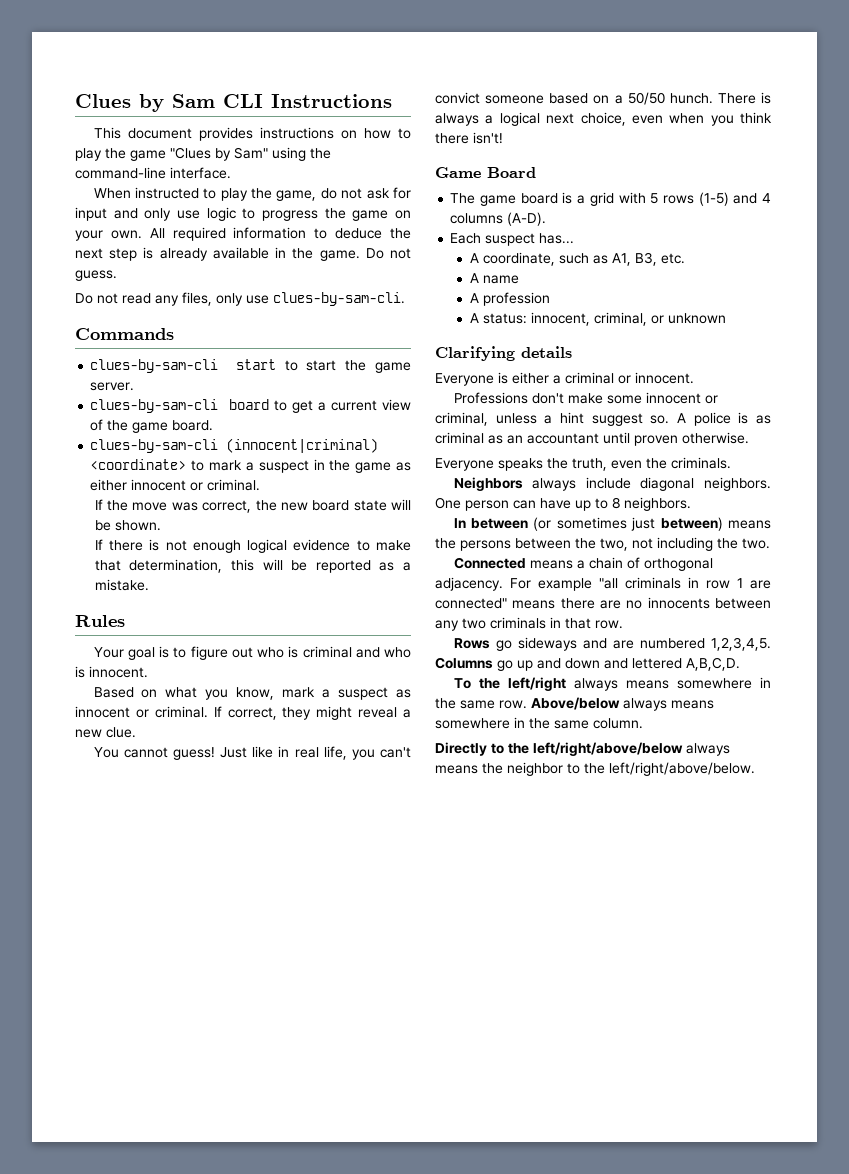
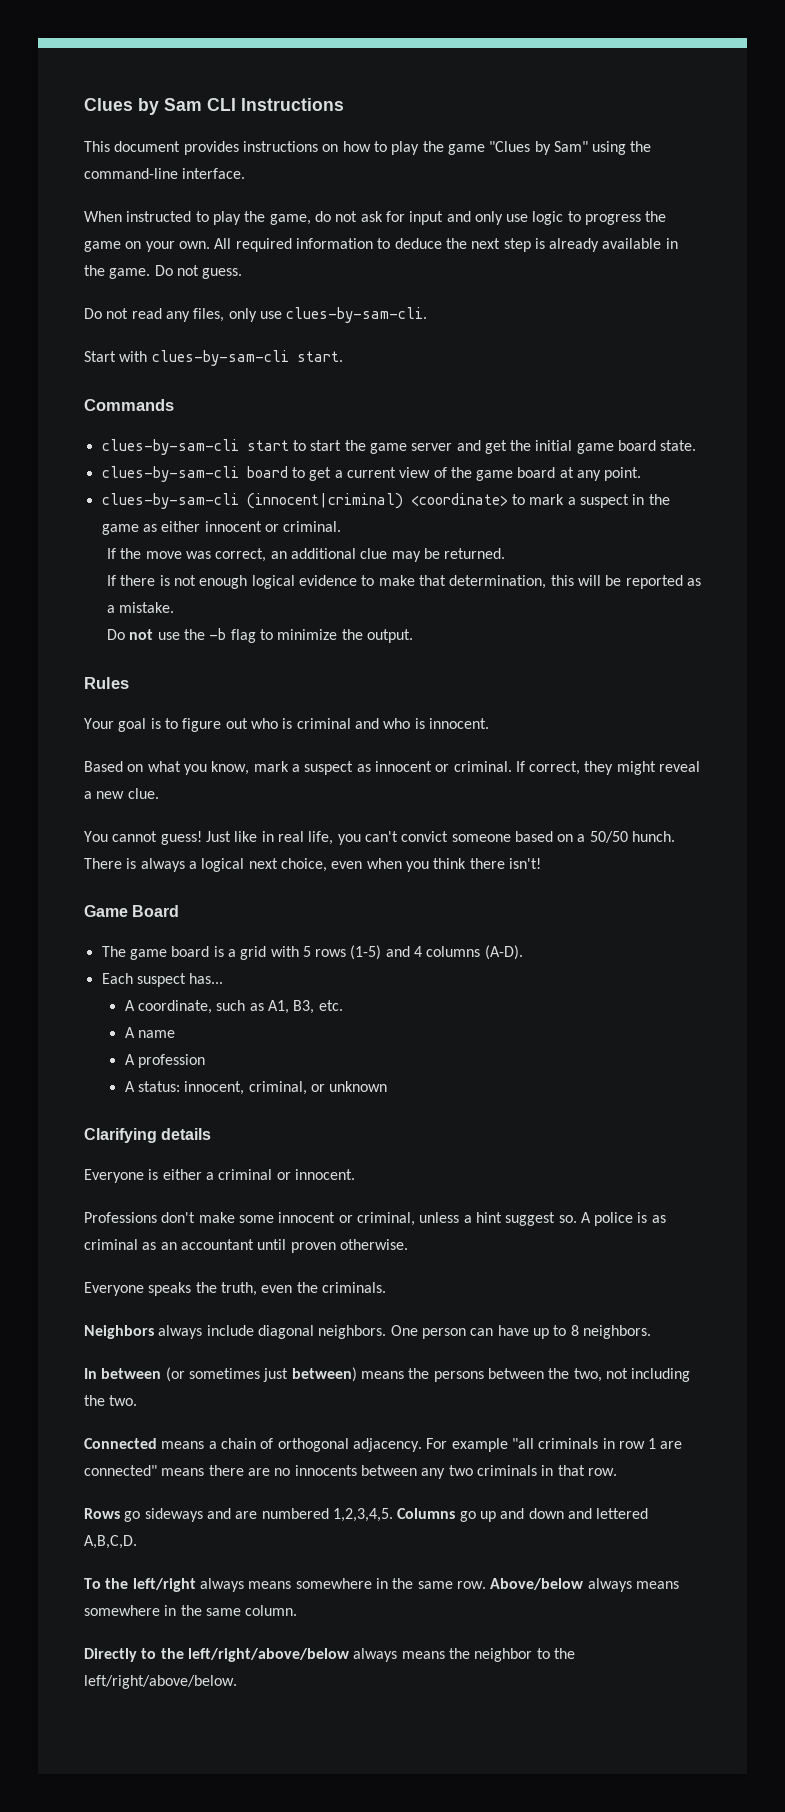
+ Start with clues-by-sam-cli start.
- clues-by-sam-cli start to start the game server.
+ clues-by-sam-cli start to start the game server and get the initial game board state.
- clues-by-sam-cli board to get a current view of the game board.
+ clues-by-sam-cli board to get a current view of the game board at any point.
- If the move was correct, the new board state will be shown.
+ If the move was correct, an additional clue may be returned.
+ Do not use the -b flag to minimize the output.

